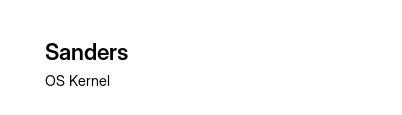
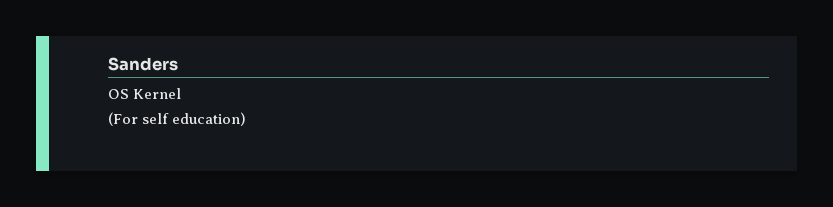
+ (For self education)

